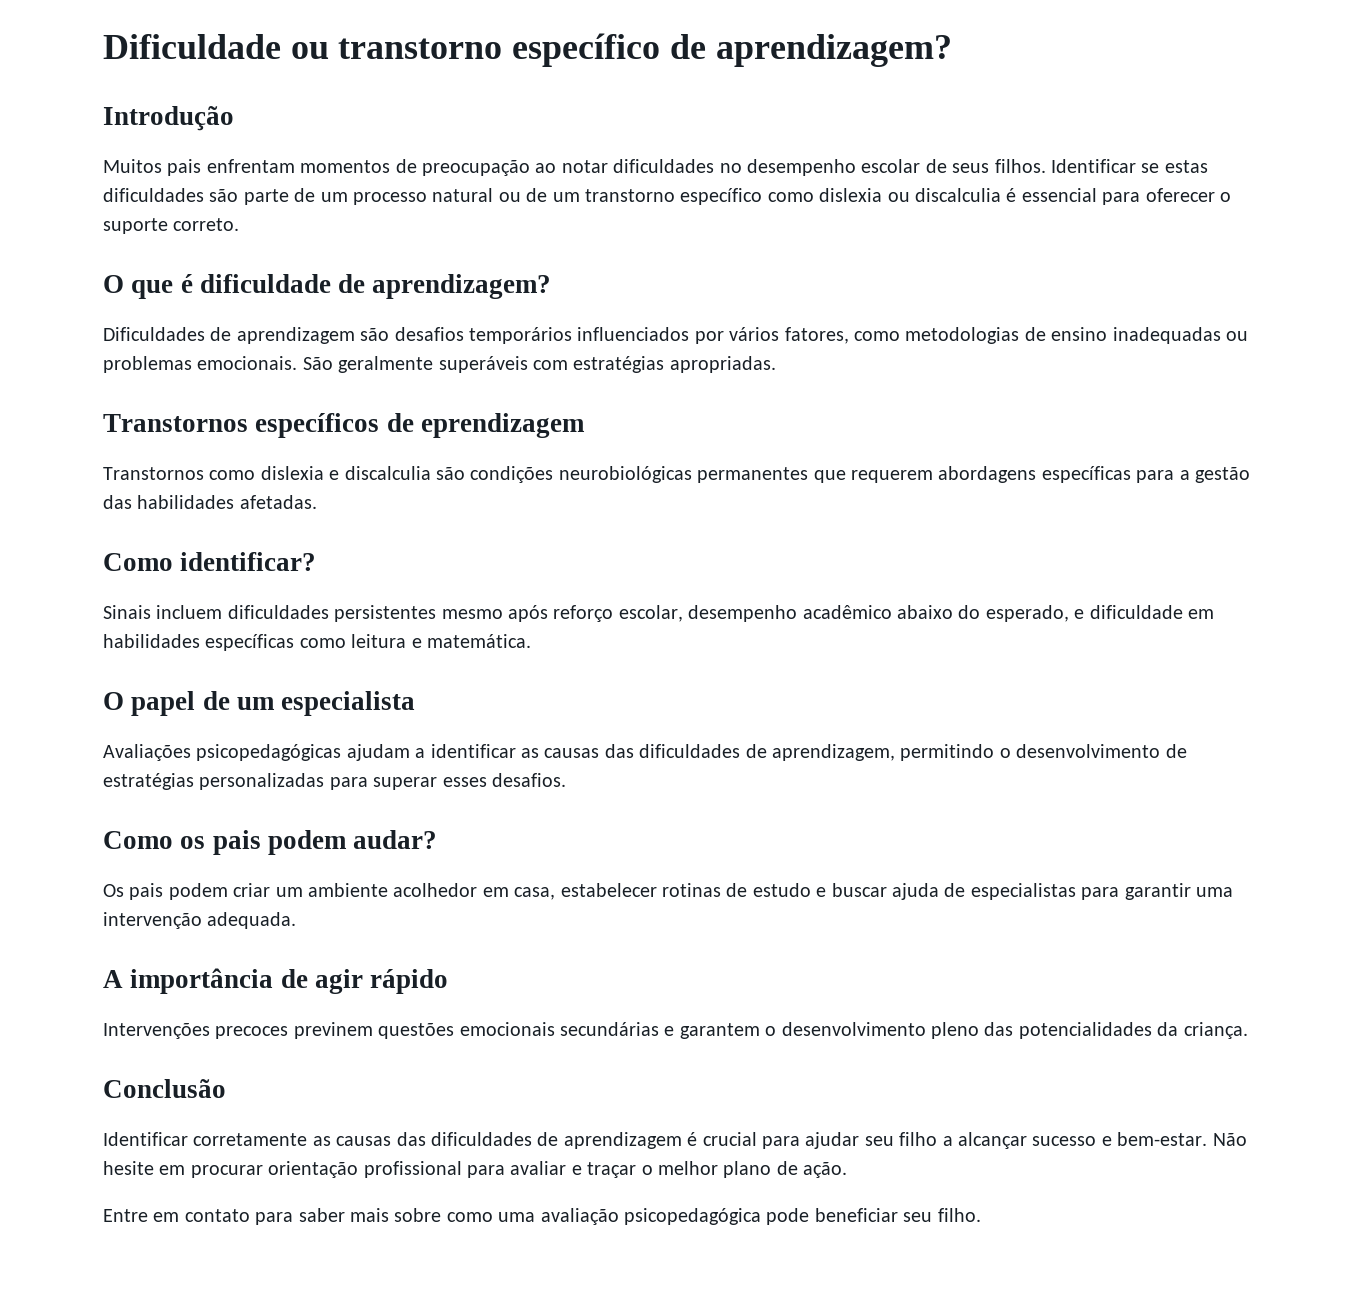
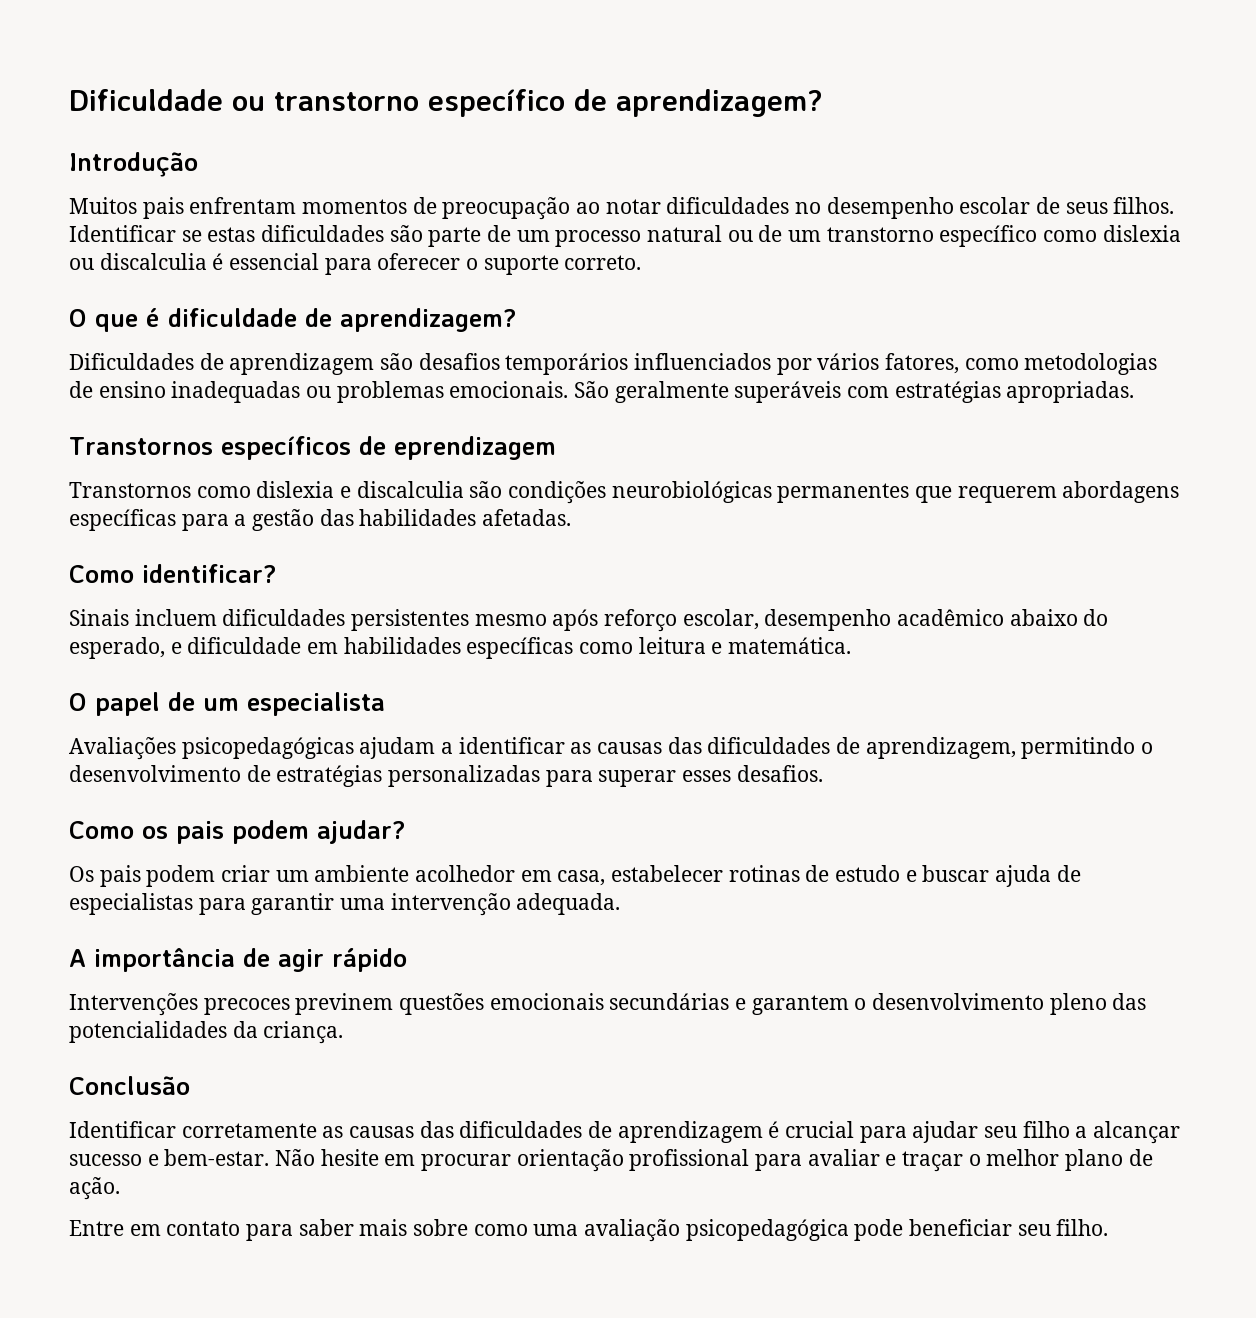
- Como os pais podem audar?
+ Como os pais podem ajudar?

